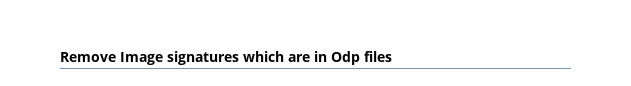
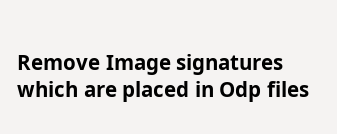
- Remove Image signatures which are in Odp files
+ Remove Image signatures which are placed in Odp files

